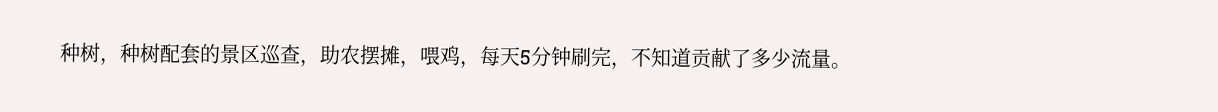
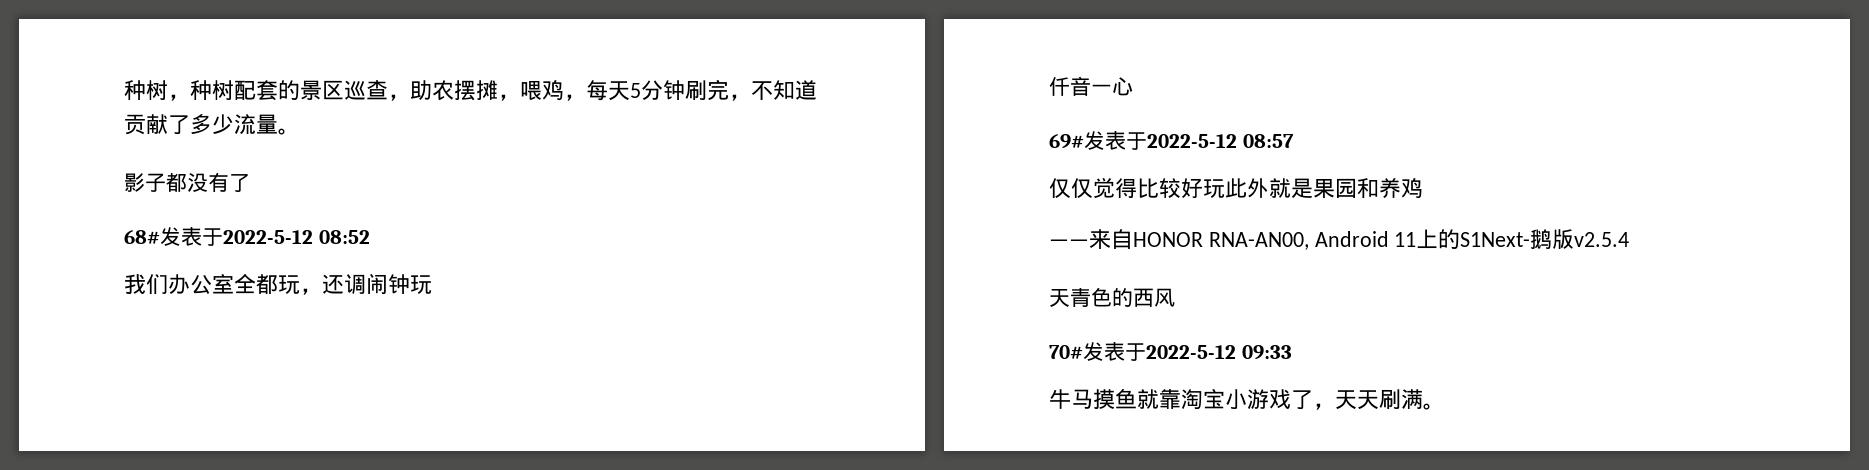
+ 影子都没有了
+ 68#发表于2022-5-12 08:52
+ 我们办公室全都玩，还调闹钟玩
+ 仟音一心
+ 69#发表于2022-5-12 08:57
+ 仅仅觉得比较好玩此外就是果园和养鸡
+ ——来自HONOR RNA-AN00, Android 11上的S1Next-鹅版v2.5.4
+ 天青色的西风
+ 70#发表于2022-5-12 09:33
+ 牛马摸鱼就靠淘宝小游戏了，天天刷满。

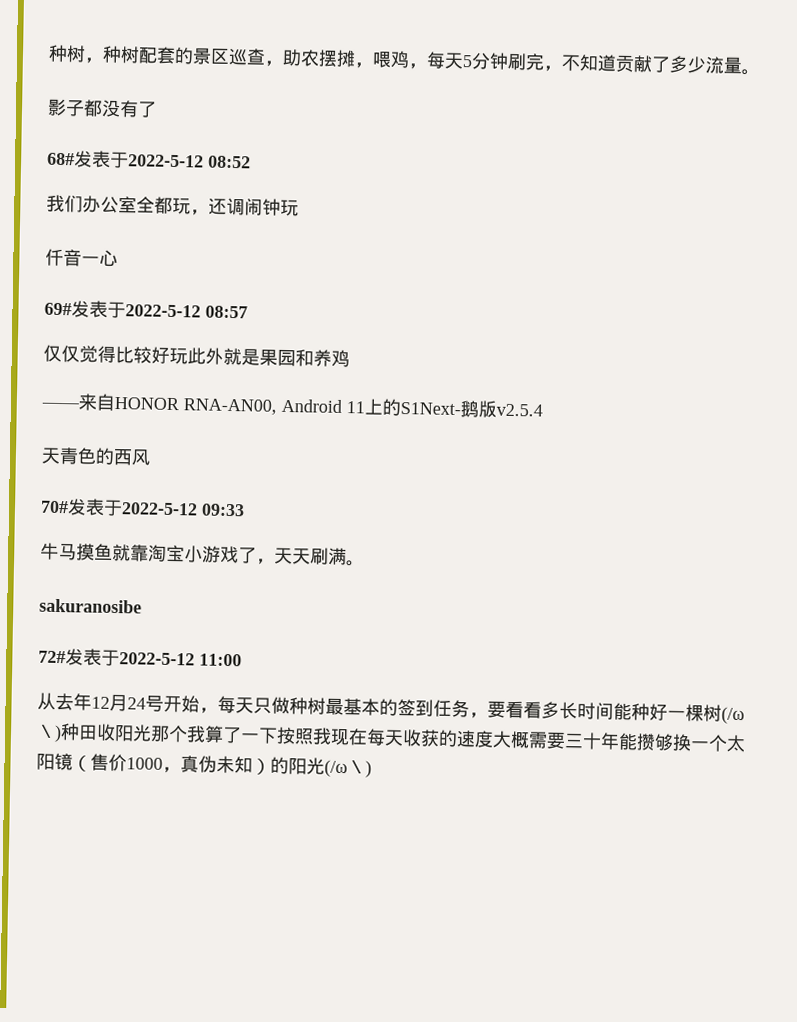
+ sakuranosibe
+ 72#发表于2022-5-12 11:00
+ 从去年12月24号开始，每天只做种树最基本的签到任务，要看看多长时间能种好一棵树(/ω＼)种田收阳光那个我算了一下按照我现在每天收获的速度大概需要三十年能攒够换一个太阳镜（售价1000，真伪未知）的阳光(/ω＼)

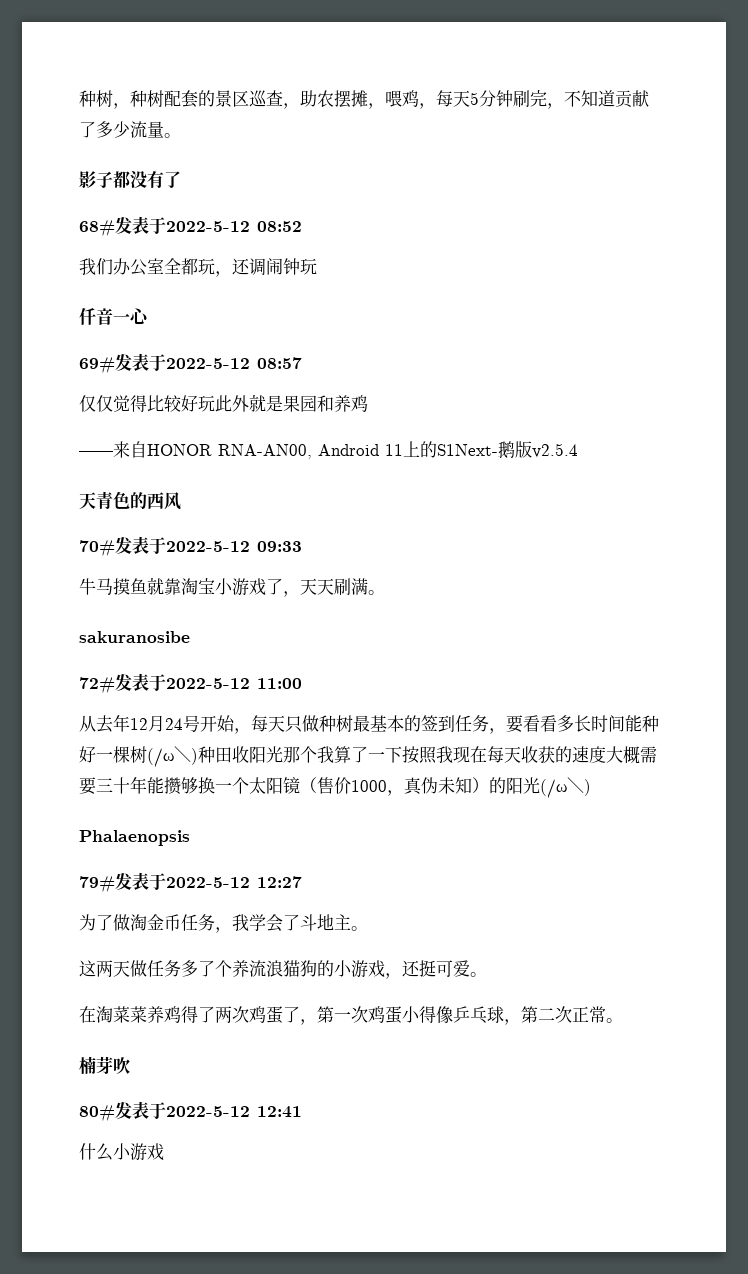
+ Phalaenopsis
+ 79#发表于2022-5-12 12:27
+ 为了做淘金币任务，我学会了斗地主。
+ 这两天做任务多了个养流浪猫狗的小游戏，还挺可爱。
+ 在淘菜菜养鸡得了两次鸡蛋了，第一次鸡蛋小得像乒乓球，第二次正常。
+ 楠芽吹
+ 80#发表于2022-5-12 12:41
+ 什么小游戏

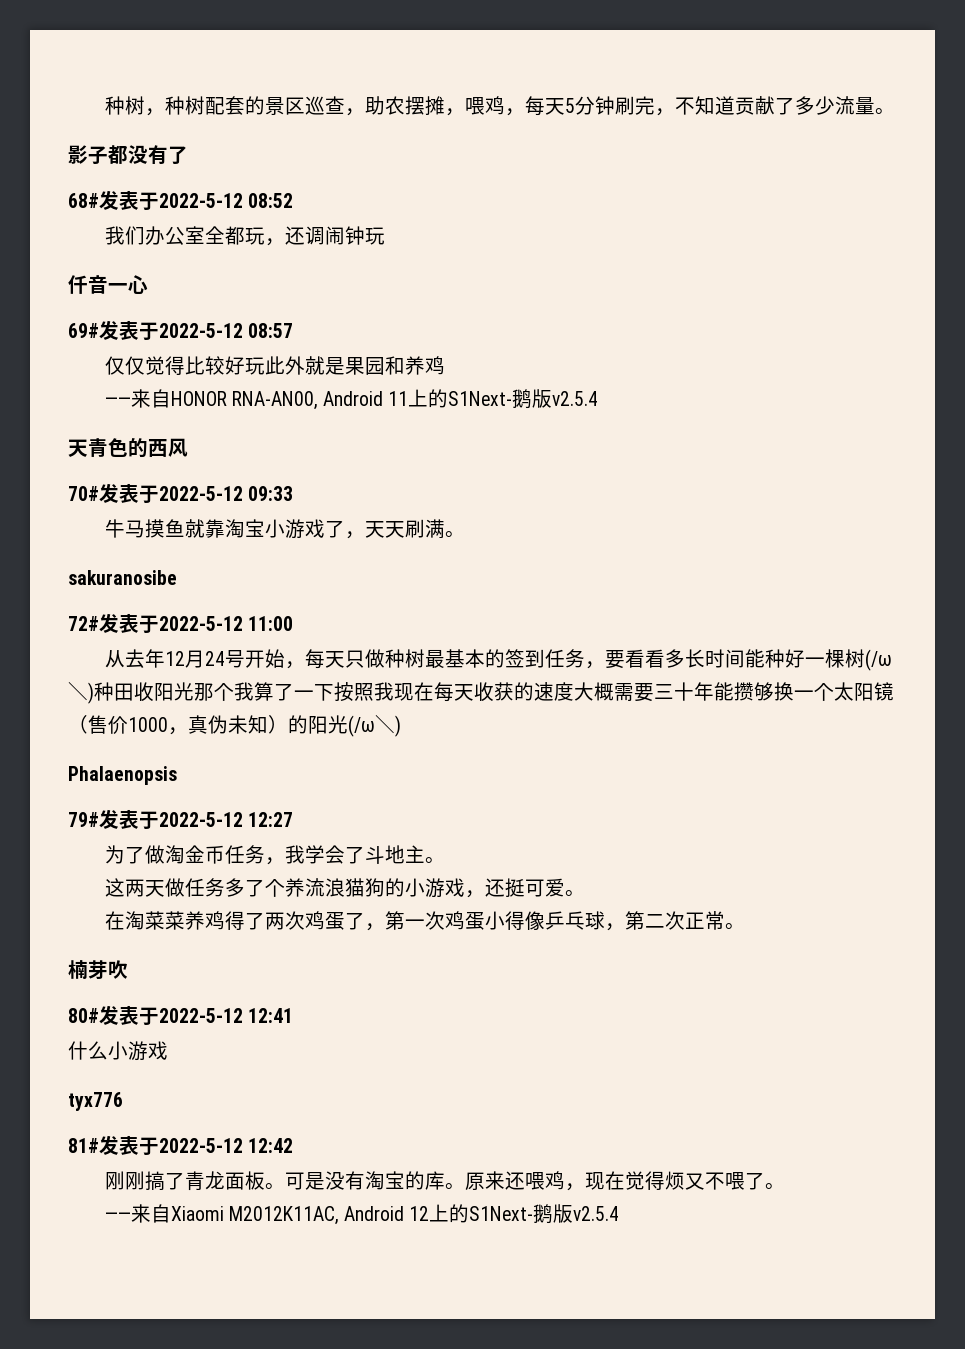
+ tyx776
+ 81#发表于2022-5-12 12:42
+ 刚刚搞了青龙面板。可是没有淘宝的库。原来还喂鸡，现在觉得烦又不喂了。
+ ——来自Xiaomi M2012K11AC, Android 12上的S1Next-鹅版v2.5.4

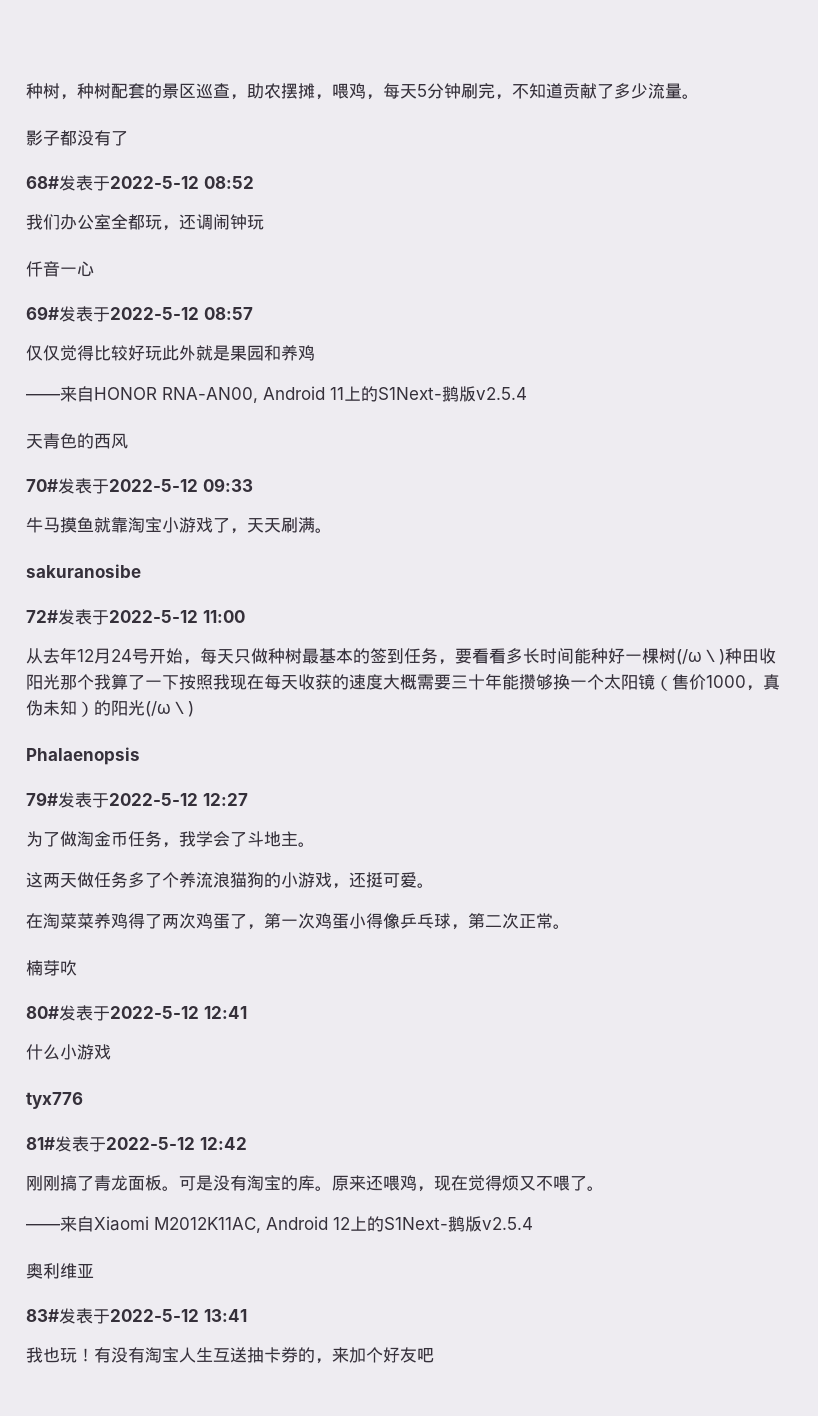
+ 奥利维亚
+ 83#发表于2022-5-12 13:41
+ 我也玩！有没有淘宝人生互送抽卡券的，来加个好友吧

